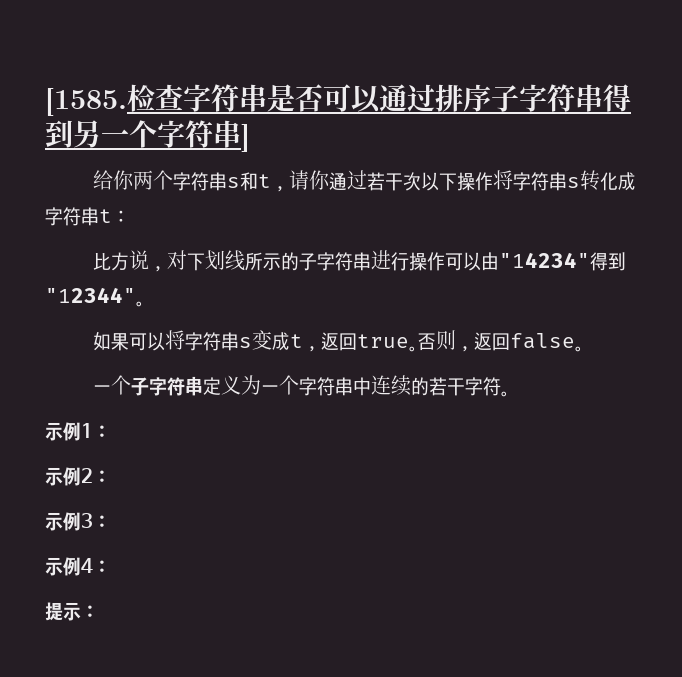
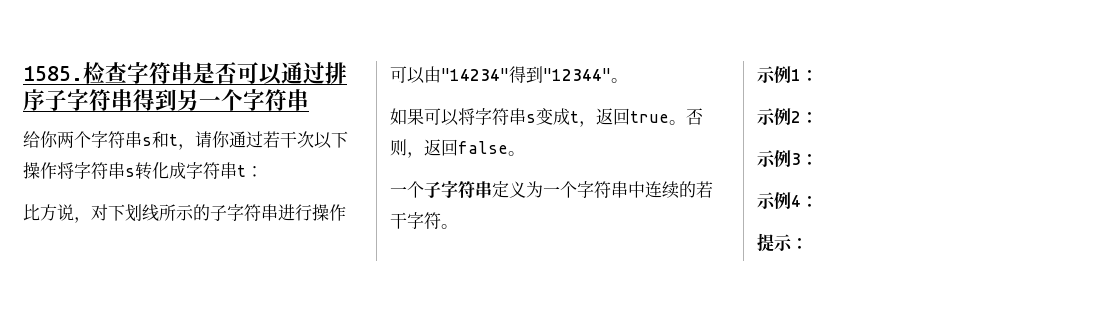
- [1585.
+ 1585.
- 检查字符串是否可以通过排序子字符串得到另一个字符串]
+ 检查字符串是否可以通过排序子字符串得到另一个字符串

